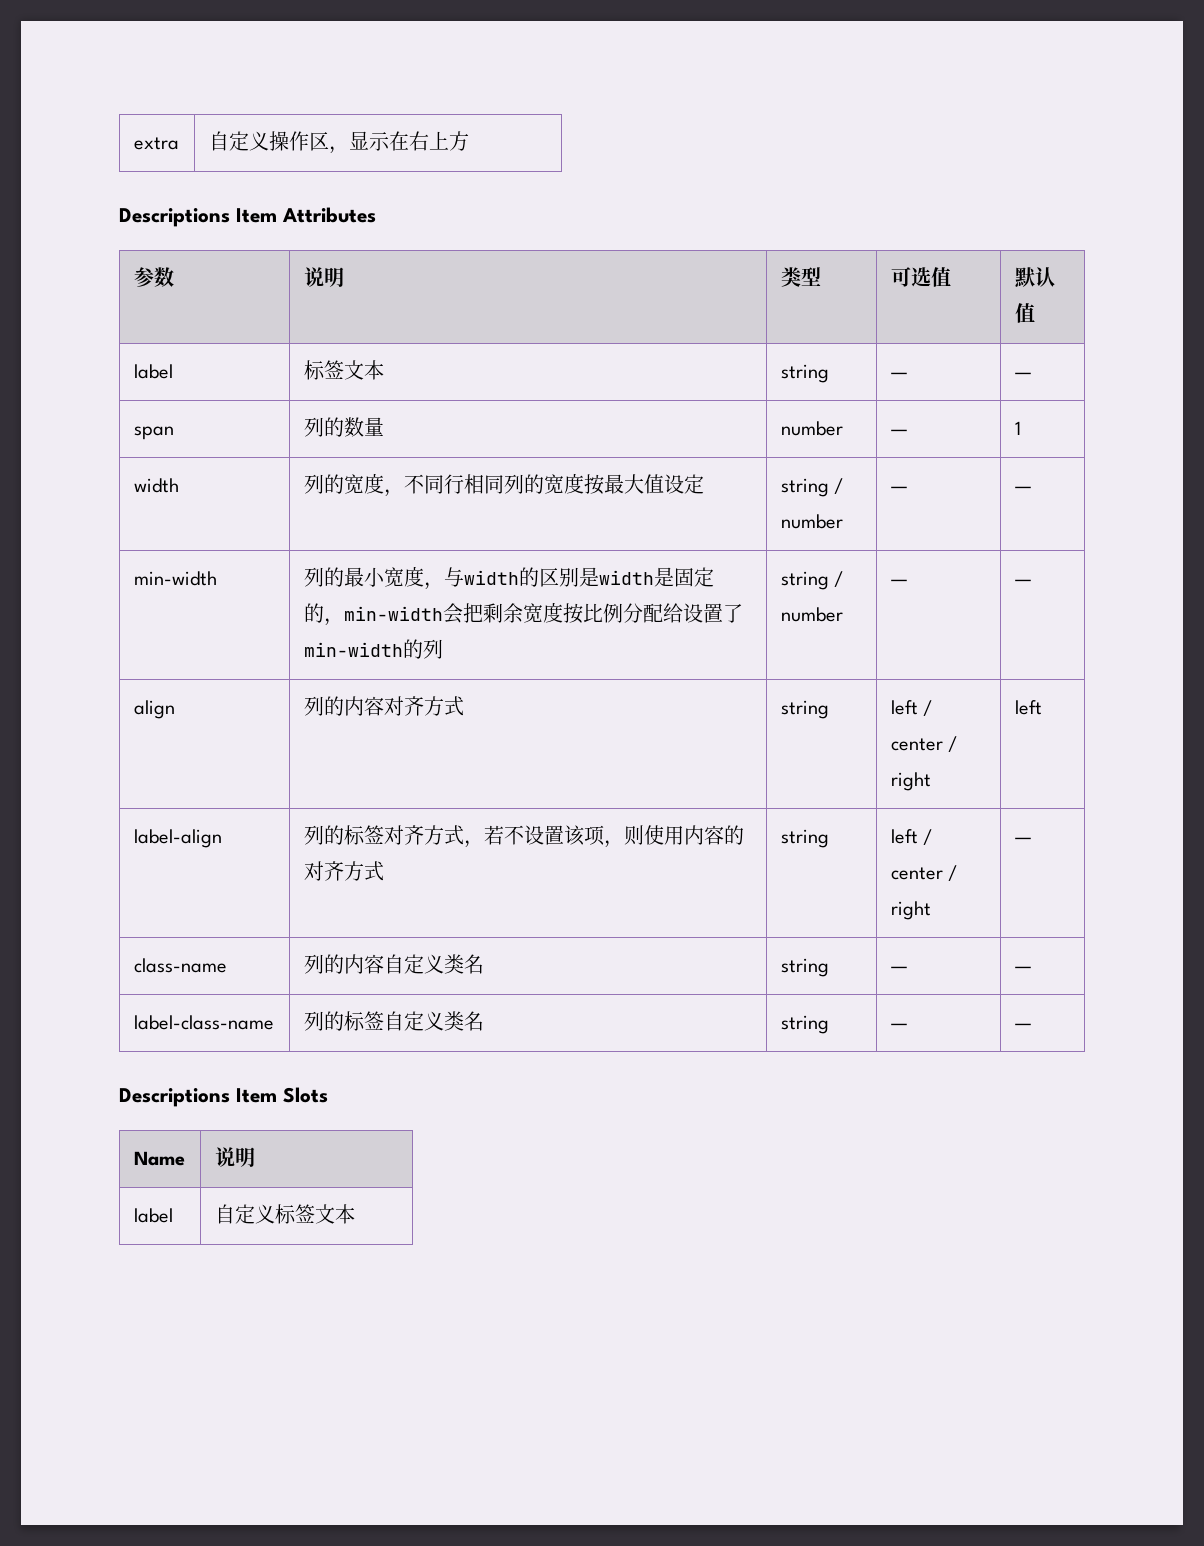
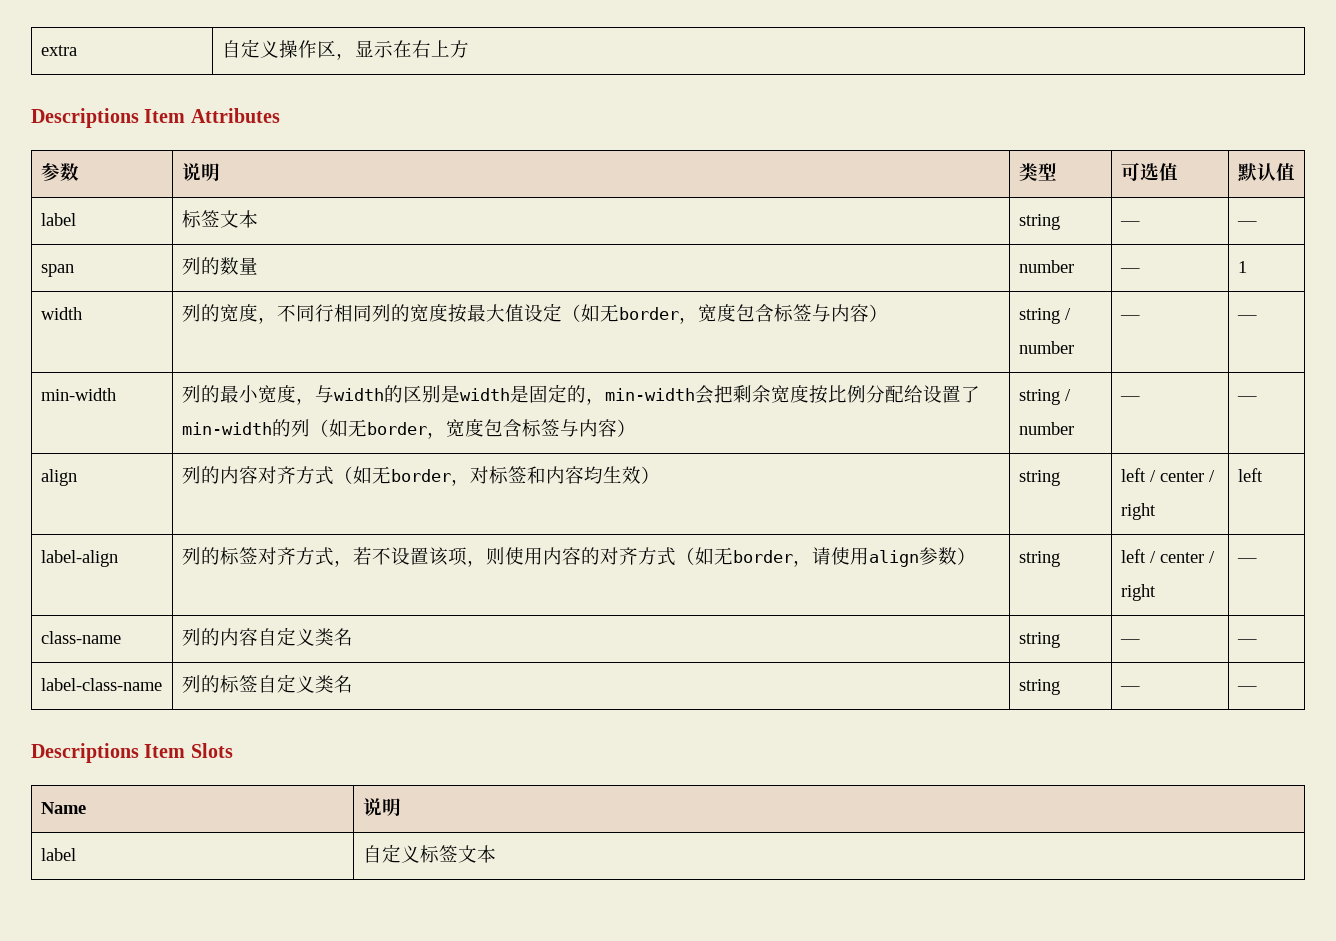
- width | 列的宽度，不同行相同列的宽度按最大值设定 | string / number | — | —
+ width | 列的宽度，不同行相同列的宽度按最大值设定（如无border，宽度包含标签与内容） | string / number | — | —
- min-width | 列的最小宽度，与width的区别是width是固定的，min-width会把剩余宽度按比例分配给设置了min-width的列 | string / number | — | —
+ min-width | 列的最小宽度，与width的区别是width是固定的，min-width会把剩余宽度按比例分配给设置了min-width的列（如无border，宽度包含标签与内容） | string / number | — | —
- align | 列的内容对齐方式 | string | left / center / right | left
+ align | 列的内容对齐方式（如无border，对标签和内容均生效） | string | left / center / right | left
- label-align | 列的标签对齐方式，若不设置该项，则使用内容的对齐方式 | string | left / center / right | —
+ label-align | 列的标签对齐方式，若不设置该项，则使用内容的对齐方式（如无border，请使用align参数） | string | left / center / right | —

